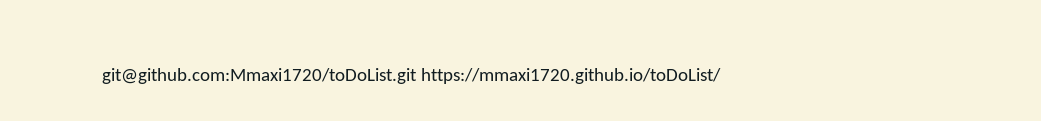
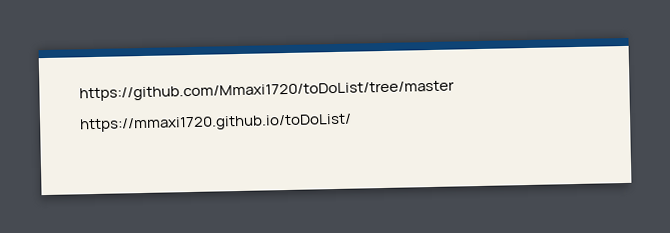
- git@github.com:Mmaxi1720/toDoList.git https://mmaxi1720.github.io/toDoList/
+ https://github.com/Mmaxi1720/toDoList/tree/master
+ https://mmaxi1720.github.io/toDoList/

